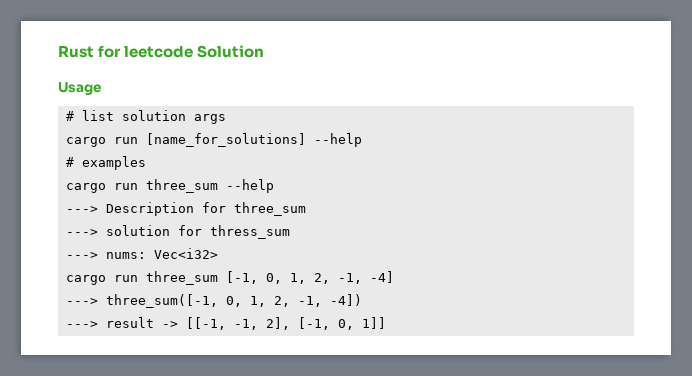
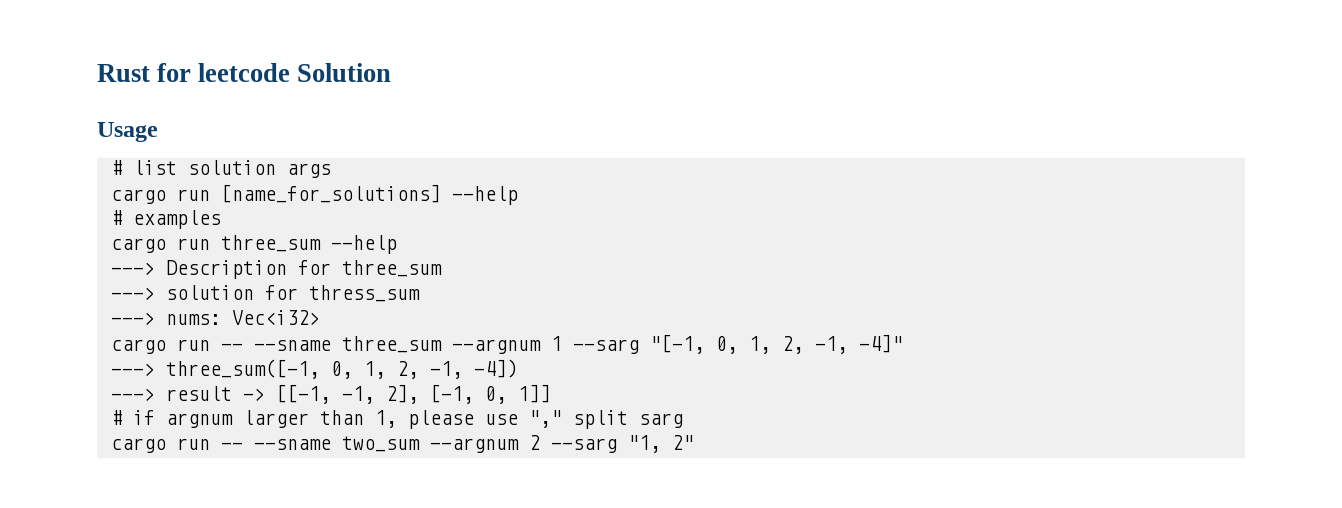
- cargo run three_sum [-1, 0, 1, 2, -1, -4]
+ cargo run -- --sname three_sum --argnum 1 --sarg "[-1, 0, 1, 2, -1, -4]"
+ # if argnum larger than 1, please use "," split sarg
+ cargo run -- --sname two_sum --argnum 2 --sarg "1, 2"

